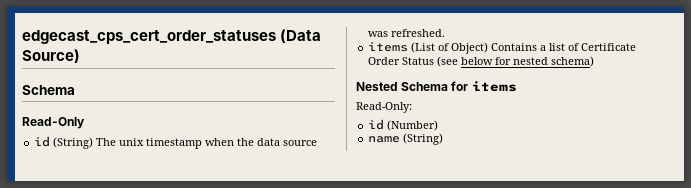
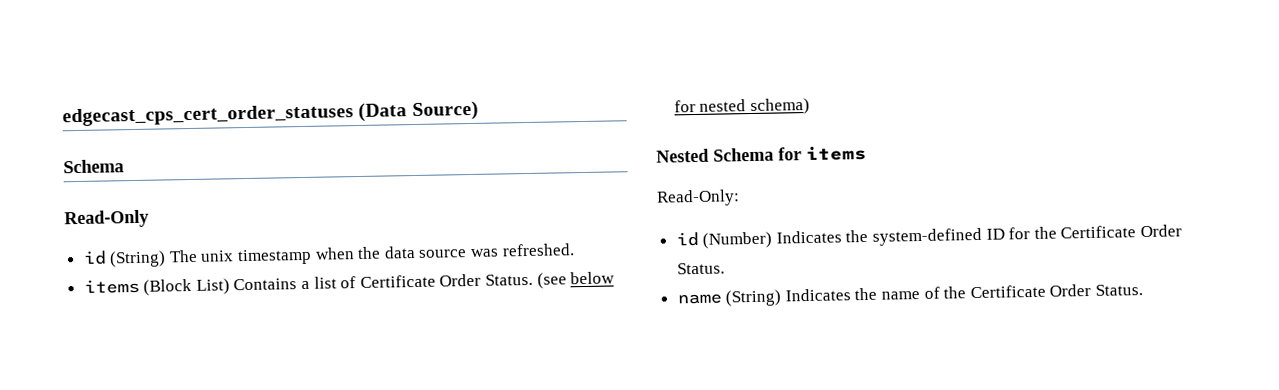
- items (List of Object) Contains a list of Certificate Order Status (see below for nested schema)
+ items (Block List) Contains a list of Certificate Order Status. (see below for nested schema)
- id (Number)
- name (String)
+ id (Number) Indicates the system-defined ID for the Certificate Order Status.
+ name (String) Indicates the name of the Certificate Order Status.

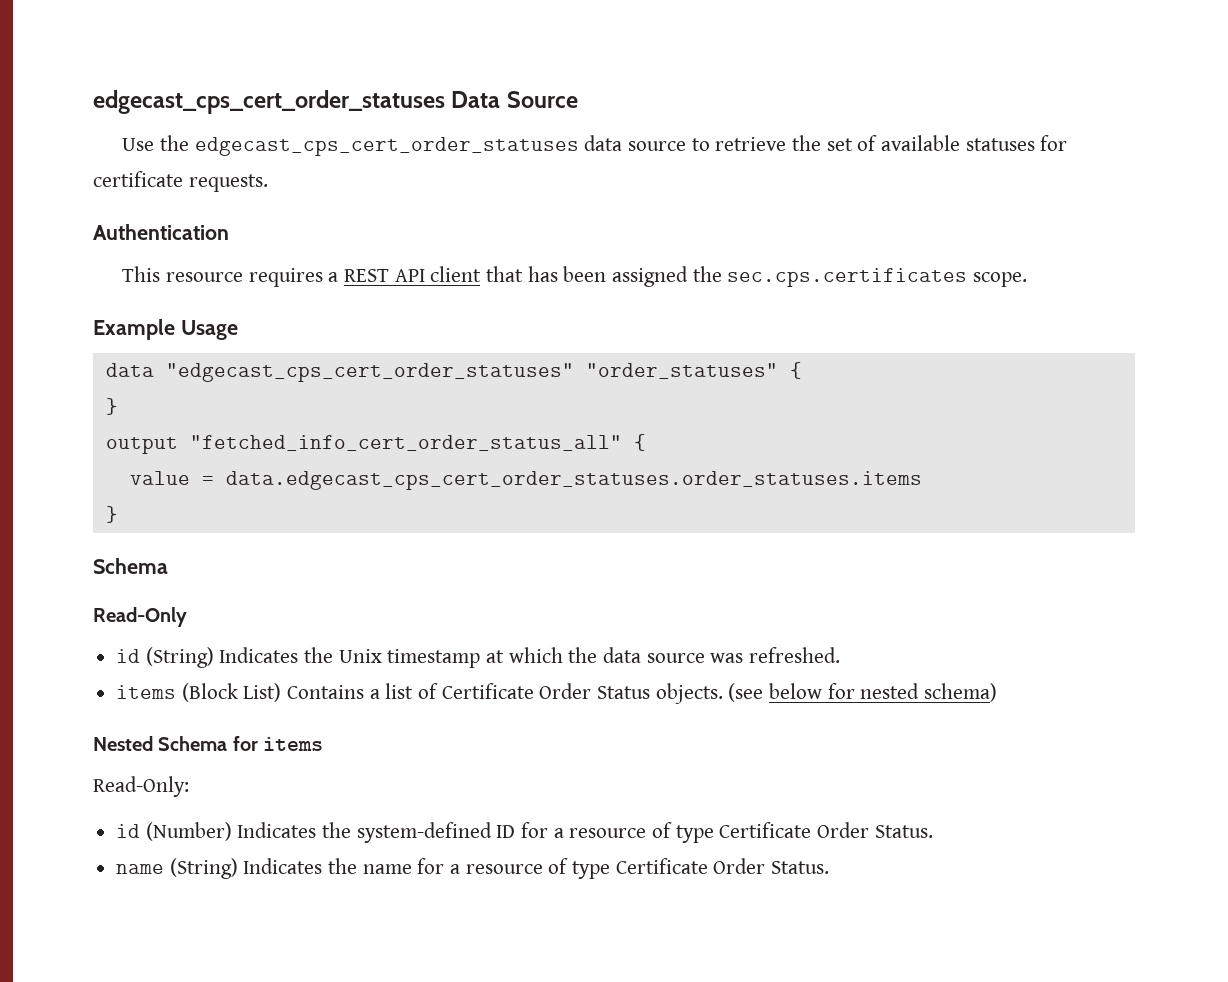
- edgecast_cps_cert_order_statuses (Data Source)
+ edgecast_cps_cert_order_statuses Data Source
+ Use the edgecast_cps_cert_order_statuses data source to retrieve the set of available statuses for certificate requests.
+ Authentication
+ This resource requires a REST API client that has been assigned the sec.cps.certificates scope.
+ Example Usage
+ data "edgecast_cps_cert_order_statuses" "order_statuses" {
+ }
+ output "fetched_info_cert_order_status_all" {
+ value = data.edgecast_cps_cert_order_statuses.order_statuses.items
+ }
  Schema
  Read-Only
- id (String) The unix timestamp when the data source was refreshed.
+ id (String) Indicates the Unix timestamp at which the data source was refreshed.
- items (Block List) Contains a list of Certificate Order Status.
+ items (Block List) Contains a list of Certificate Order Status objects.
- id (Number) Indicates the system-defined ID for the Certificate Order Status.
+ id (Number) Indicates the system-defined ID for a resource of type Certificate Order Status.
- name (String) Indicates the name of the Certificate Order Status.
+ name (String) Indicates the name for a resource of type Certificate Order Status.

